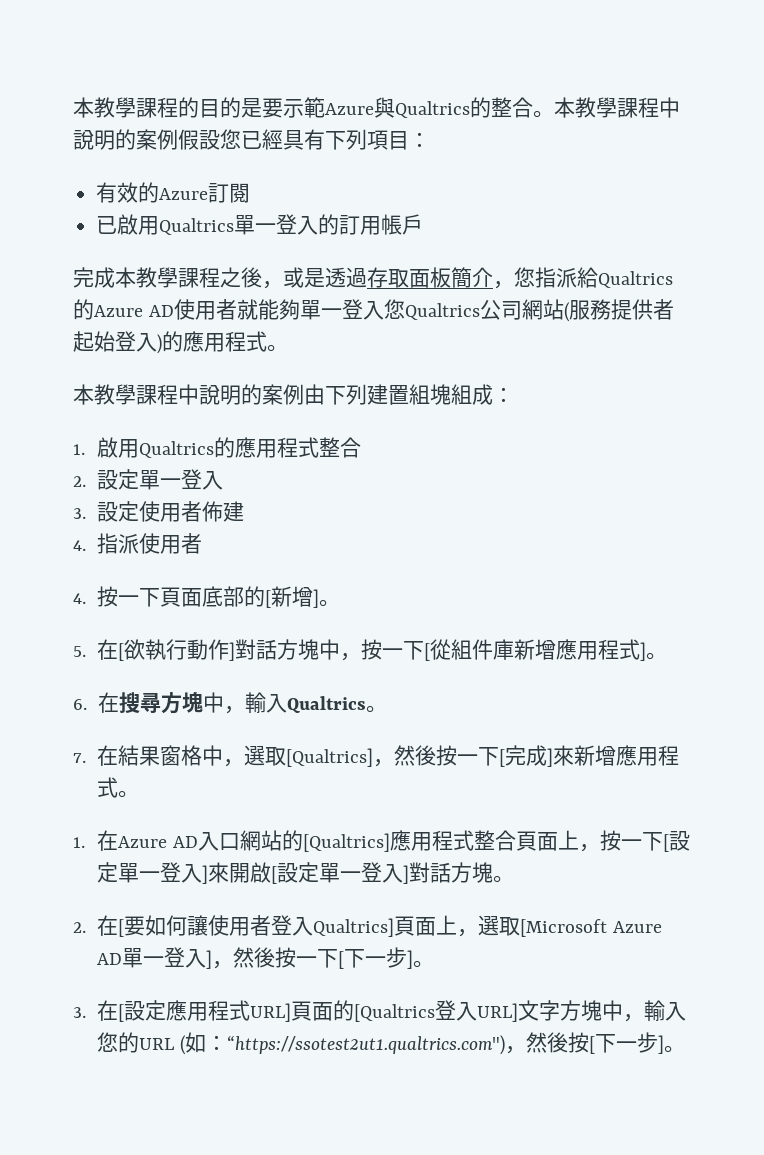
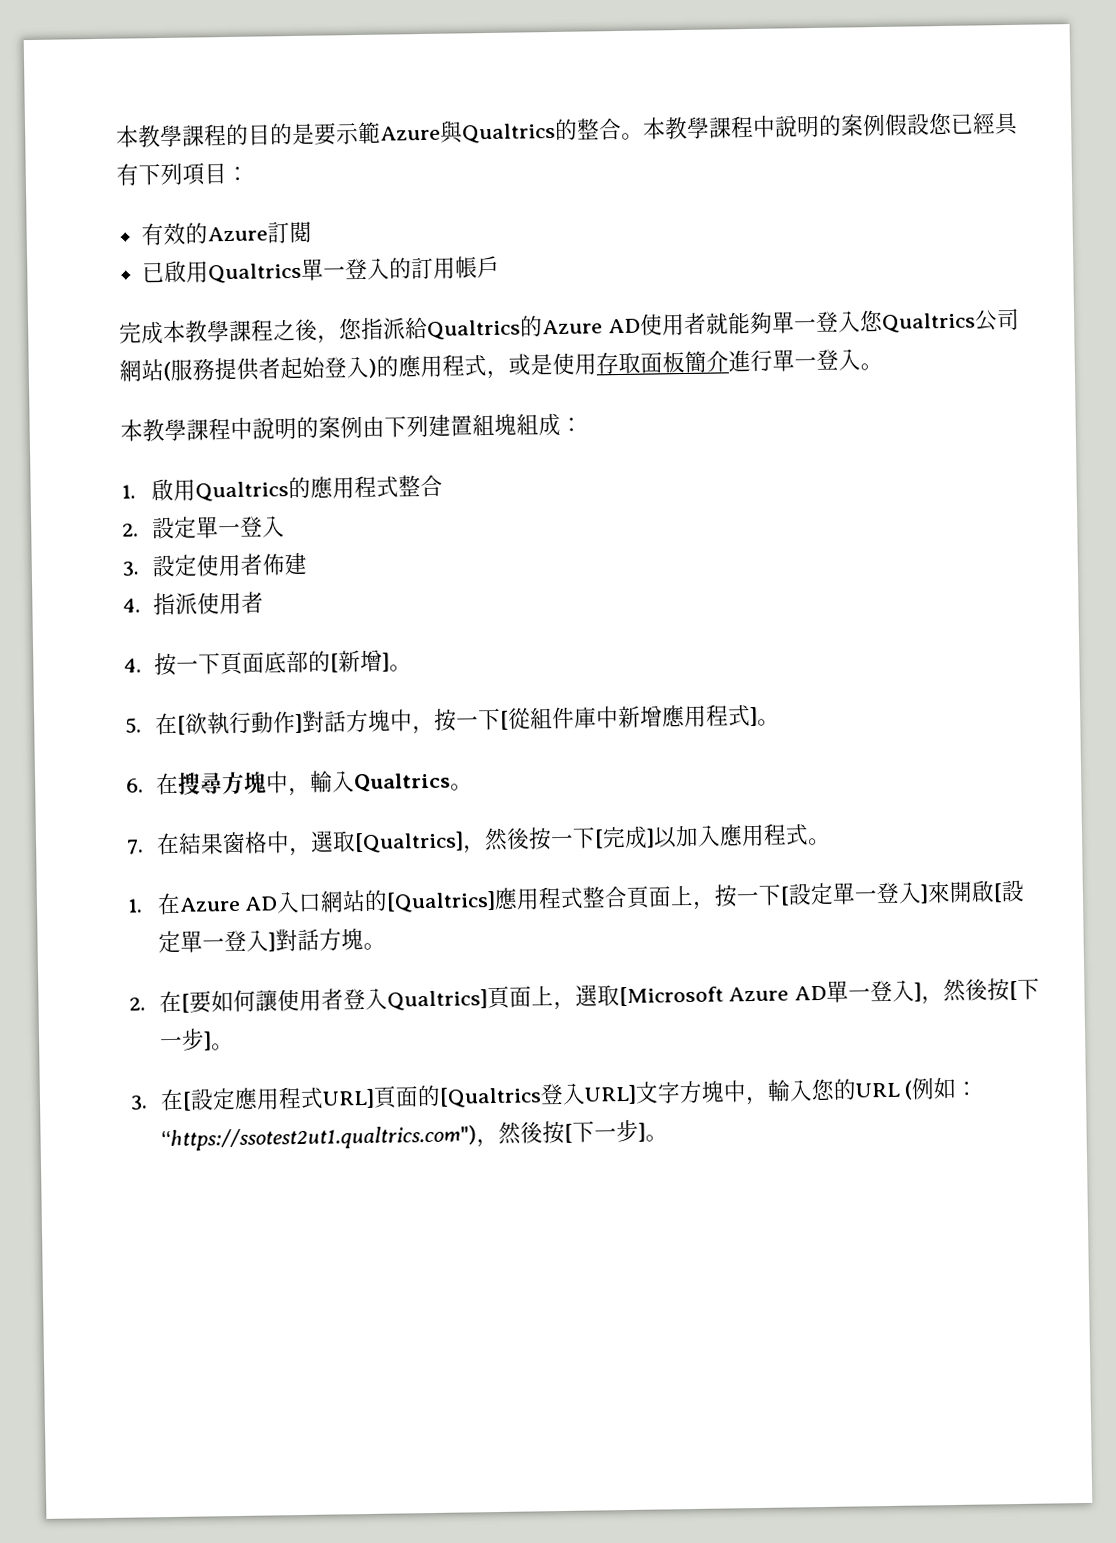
- 完成本教學課程之後，或是透過存取面板簡介，您指派給Qualtrics的Azure AD使用者就能夠單一登入您Qualtrics公司網站(服務提供者起始登入)的應用程式。
+ 完成本教學課程之後，您指派給Qualtrics的Azure AD使用者就能夠單一登入您Qualtrics公司網站(服務提供者起始登入)的應用程式，或是使用存取面板簡介進行單一登入。
- 5.在[欲執行動作]對話方塊中，按一下[從組件庫新增應用程式]。
+ 5.在[欲執行動作]對話方塊中，按一下[從組件庫中新增應用程式]。
- 7.在結果窗格中，選取[Qualtrics]，然後按一下[完成]來新增應用程式。
+ 7.在結果窗格中，選取[Qualtrics]，然後按一下[完成]以加入應用程式。
- 2.在[要如何讓使用者登入Qualtrics]頁面上，選取[Microsoft Azure AD單一登入]，然後按一下[下一步]。
+ 2.在[要如何讓使用者登入Qualtrics]頁面上，選取[Microsoft Azure AD單一登入]，然後按[下一步]。
- 3.在[設定應用程式URL]頁面的[Qualtrics登入URL]文字方塊中，輸入您的URL (如：“https://ssotest2ut1.qualtrics.com")，然後按[下一步]。
+ 3.在[設定應用程式URL]頁面的[Qualtrics登入URL]文字方塊中，輸入您的URL (例如：“https://ssotest2ut1.qualtrics.com")，然後按[下一步]。

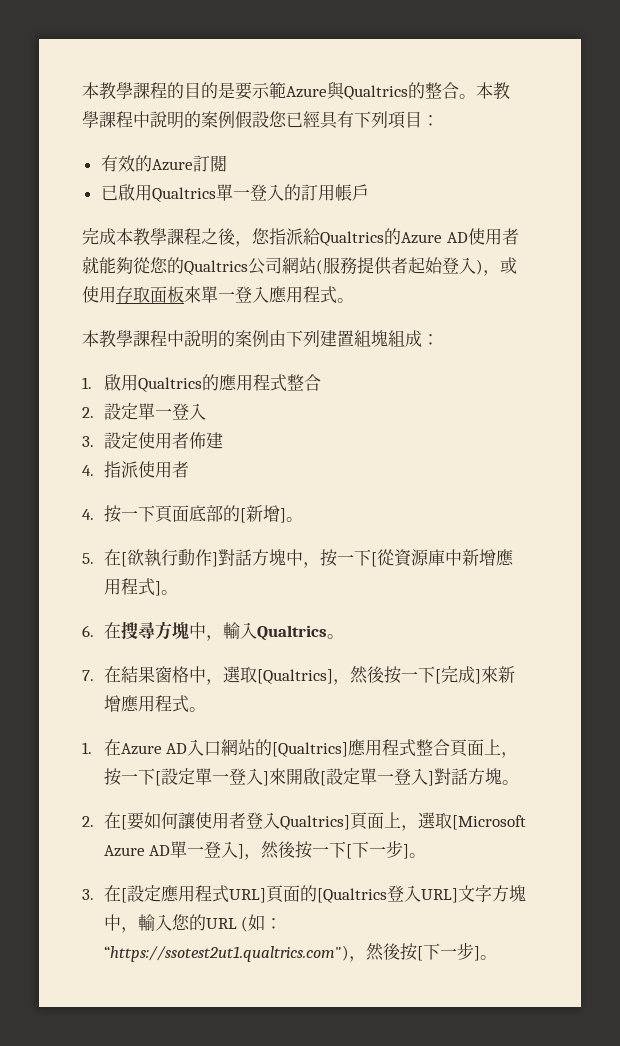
- 完成本教學課程之後，您指派給Qualtrics的Azure AD使用者就能夠單一登入您Qualtrics公司網站(服務提供者起始登入)的應用程式，或是使用存取面板簡介進行單一登入。
+ 完成本教學課程之後，您指派給Qualtrics的Azure AD使用者就能夠從您的Qualtrics公司網站(服務提供者起始登入)，或使用存取面板來單一登入應用程式。
- 5.在[欲執行動作]對話方塊中，按一下[從組件庫中新增應用程式]。
+ 5.在[欲執行動作]對話方塊中，按一下[從資源庫中新增應用程式]。
- 7.在結果窗格中，選取[Qualtrics]，然後按一下[完成]以加入應用程式。
+ 7.在結果窗格中，選取[Qualtrics]，然後按一下[完成]來新增應用程式。
- 2.在[要如何讓使用者登入Qualtrics]頁面上，選取[Microsoft Azure AD單一登入]，然後按[下一步]。
+ 2.在[要如何讓使用者登入Qualtrics]頁面上，選取[Microsoft Azure AD單一登入]，然後按一下[下一步]。
- 3.在[設定應用程式URL]頁面的[Qualtrics登入URL]文字方塊中，輸入您的URL (例如：“https://ssotest2ut1.qualtrics.com")，然後按[下一步]。
+ 3.在[設定應用程式URL]頁面的[Qualtrics登入URL]文字方塊中，輸入您的URL (如：“https://ssotest2ut1.qualtrics.com")，然後按[下一步]。

